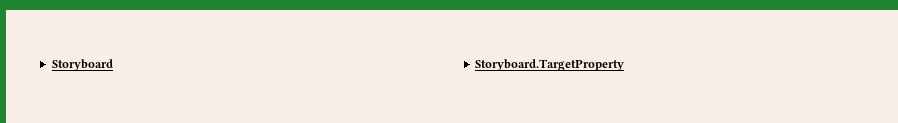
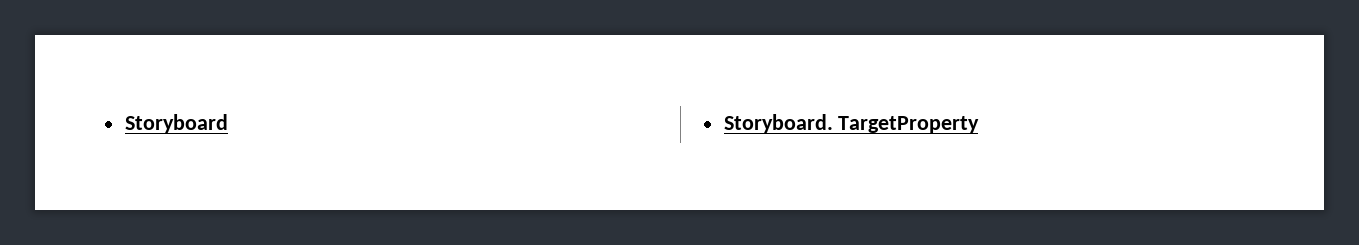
- Storyboard.TargetProperty
+ Storyboard. TargetProperty

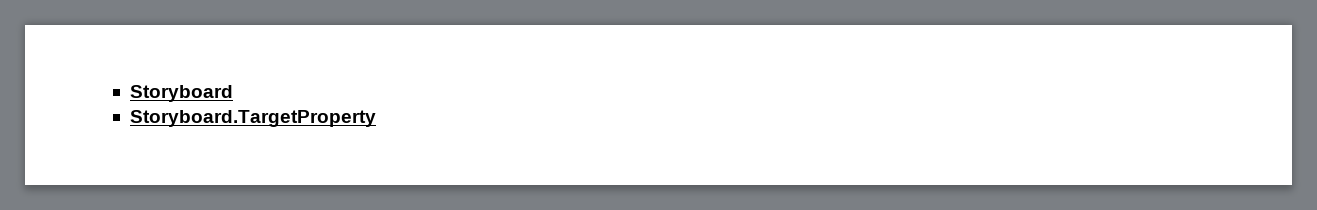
- Storyboard. TargetProperty
+ Storyboard.TargetProperty

